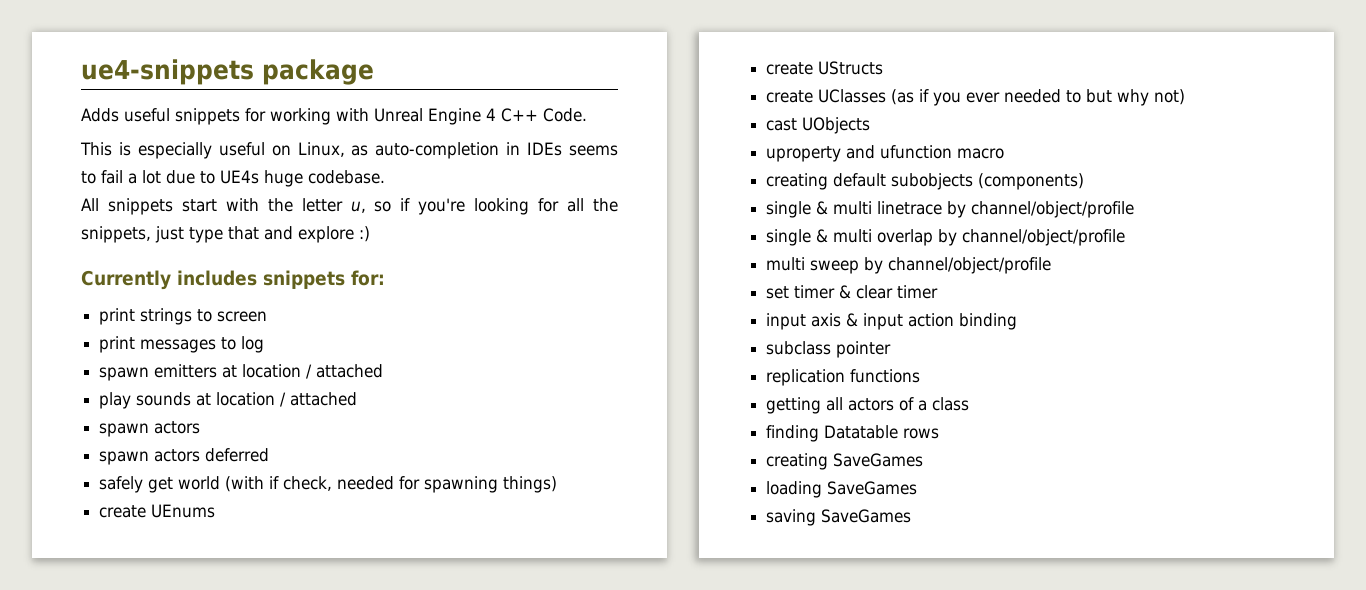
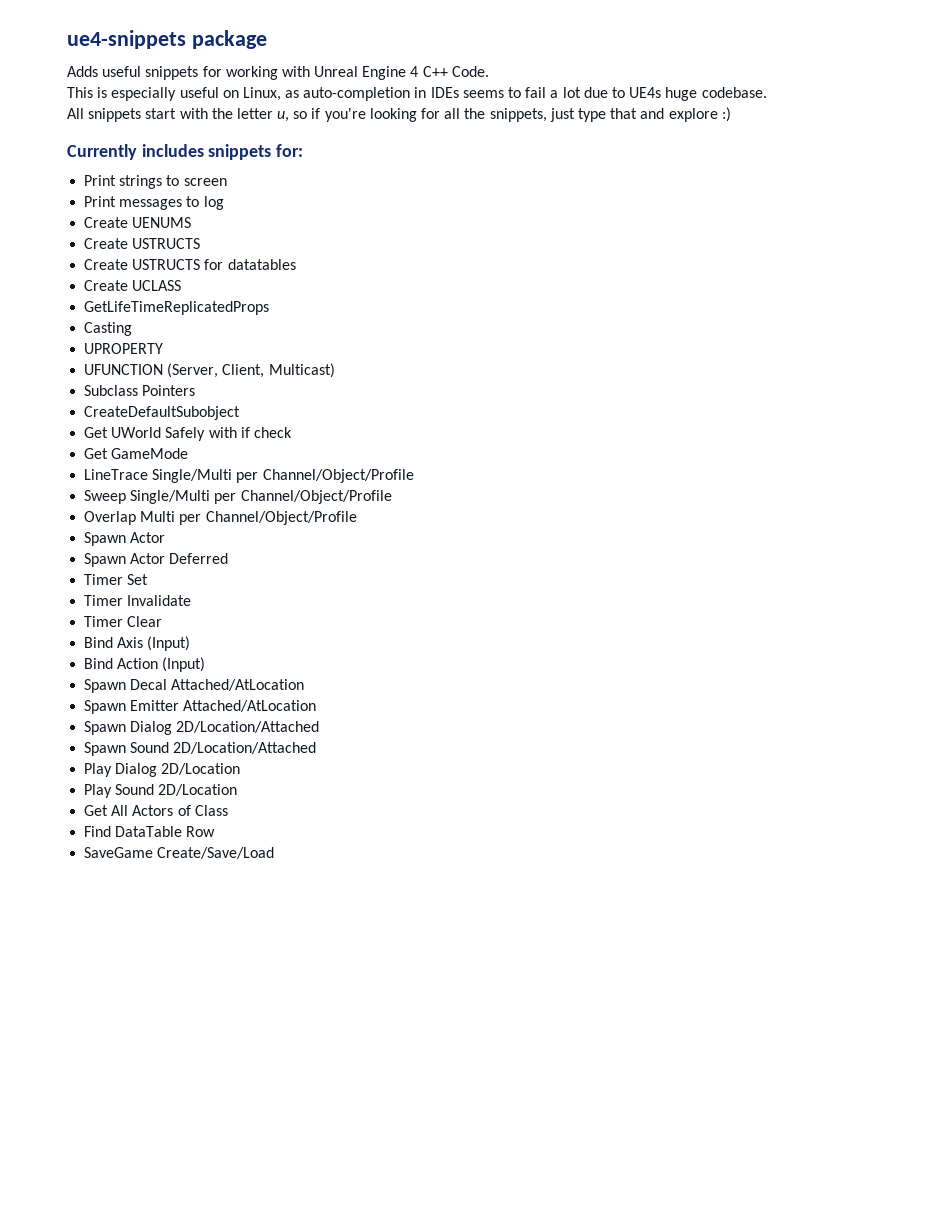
- print strings to screen
+ Print strings to screen
- print messages to log
+ Print messages to log
- spawn emitters at location / attached
- play sounds at location / attached
- spawn actors
- spawn actors deferred
- safely get world (with if check, needed for spawning things)
- create UEnums
- create UStructs
- create UClasses (as if you ever needed to but why not)
- cast UObjects
- uproperty and ufunction macro
- creating default subobjects (components)
- single & multi linetrace by channel/object/profile
- single & multi overlap by channel/object/profile
- multi sweep by channel/object/profile
- set timer & clear timer
- input axis & input action binding
- subclass pointer
- replication functions
- getting all actors of a class
- finding Datatable rows
- creating SaveGames
- loading SaveGames
- saving SaveGames
+ Create UENUMS
+ Create USTRUCTS
+ Create USTRUCTS for datatables
+ Create UCLASS
+ GetLifeTimeReplicatedProps
+ Casting
+ UPROPERTY
+ UFUNCTION (Server, Client, Multicast)
+ Subclass Pointers
+ CreateDefaultSubobject
+ Get UWorld Safely with if check
+ Get GameMode
+ LineTrace Single/Multi per Channel/Object/Profile
+ Sweep Single/Multi per Channel/Object/Profile
+ Overlap Multi per Channel/Object/Profile
+ Spawn Actor
+ Spawn Actor Deferred
+ Timer Set
+ Timer Invalidate
+ Timer Clear
+ Bind Axis (Input)
+ Bind Action (Input)
+ Spawn Decal Attached/AtLocation
+ Spawn Emitter Attached/AtLocation
+ Spawn Dialog 2D/Location/Attached
+ Spawn Sound 2D/Location/Attached
+ Play Dialog 2D/Location
+ Play Sound 2D/Location
+ Get All Actors of Class
+ Find DataTable Row
+ SaveGame Create/Save/Load

